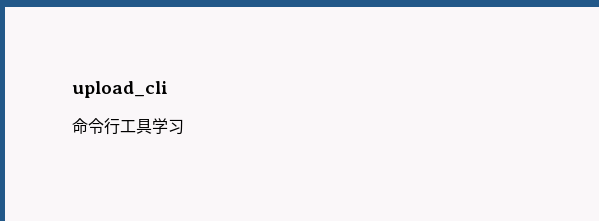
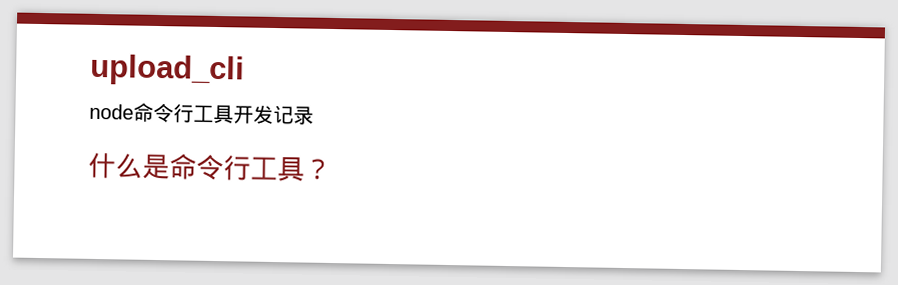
- 命令行工具学习
+ node命令行工具开发记录
+ 什么是命令行工具？

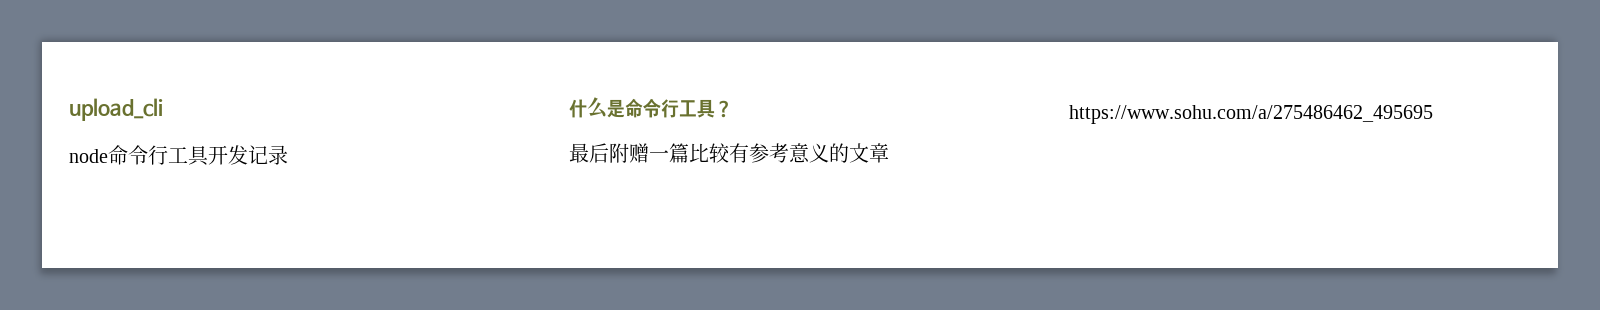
+ 最后附赠一篇比较有参考意义的文章https://www.sohu.com/a/275486462_495695

